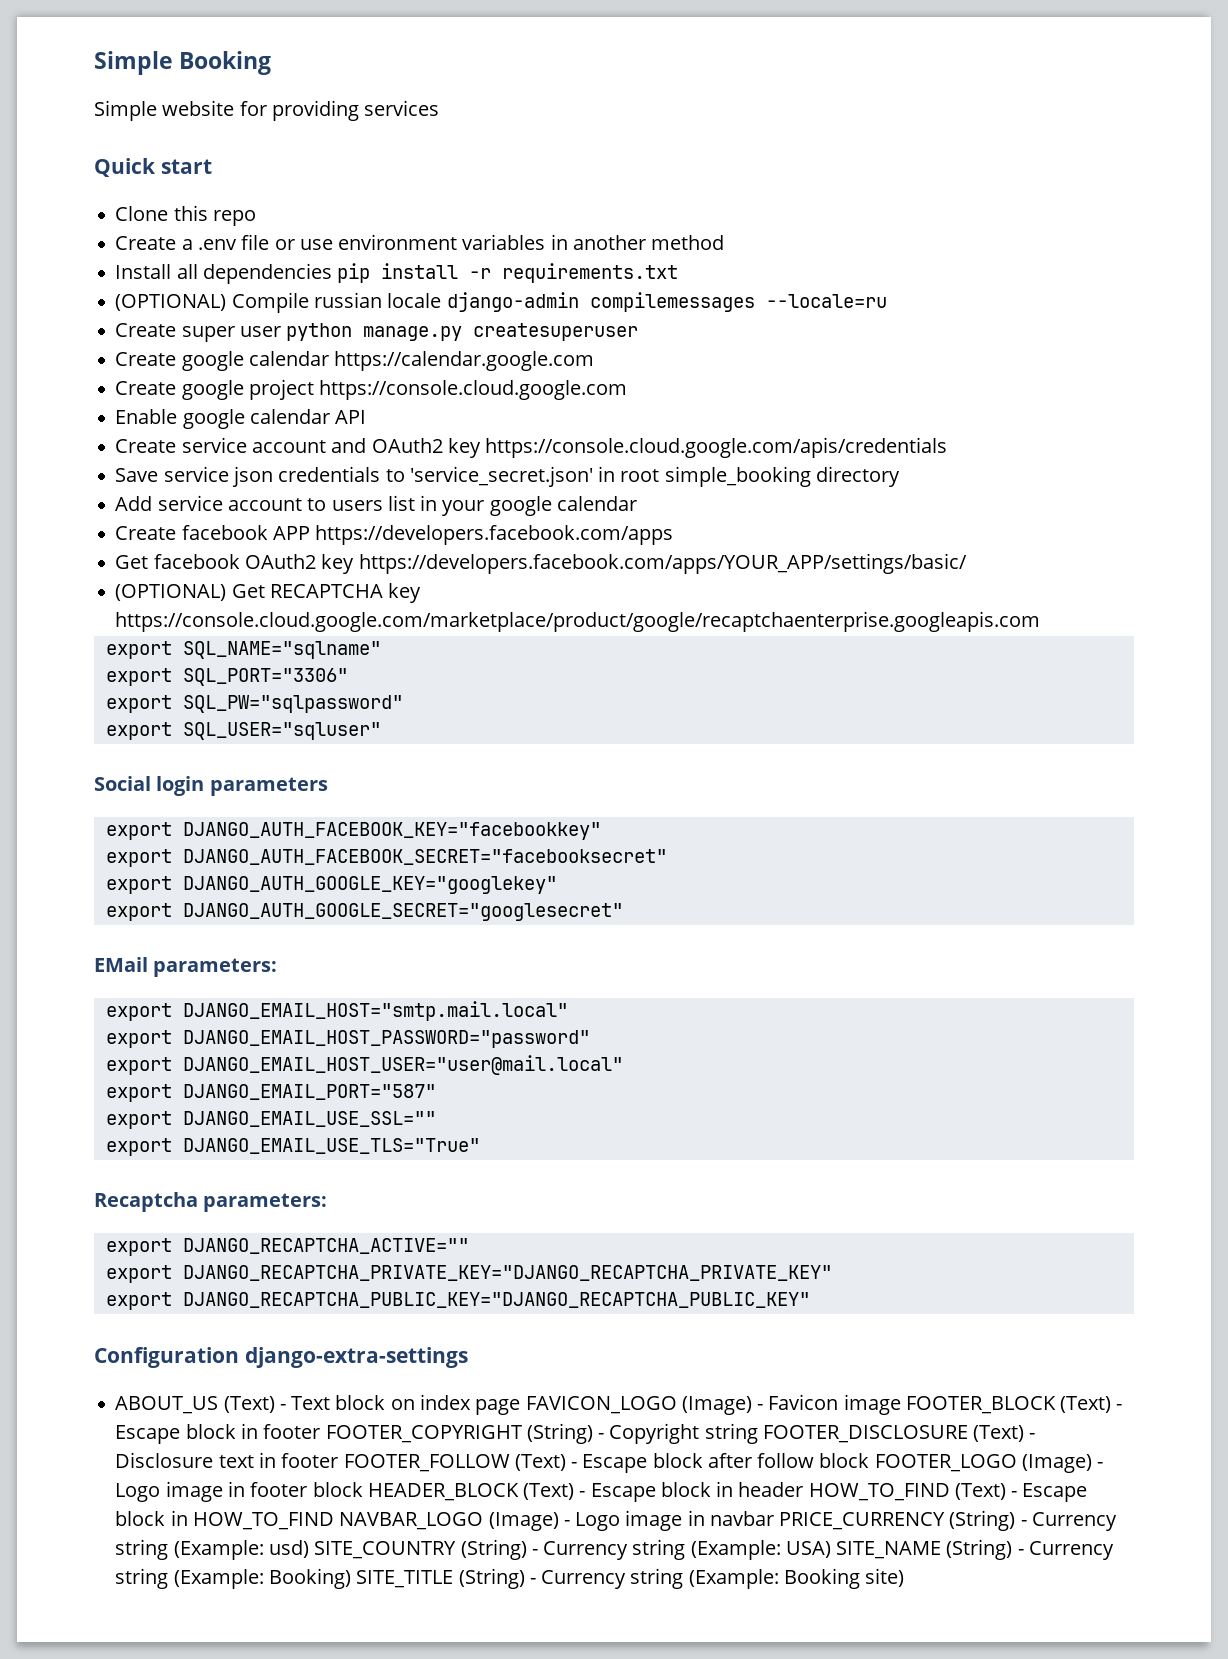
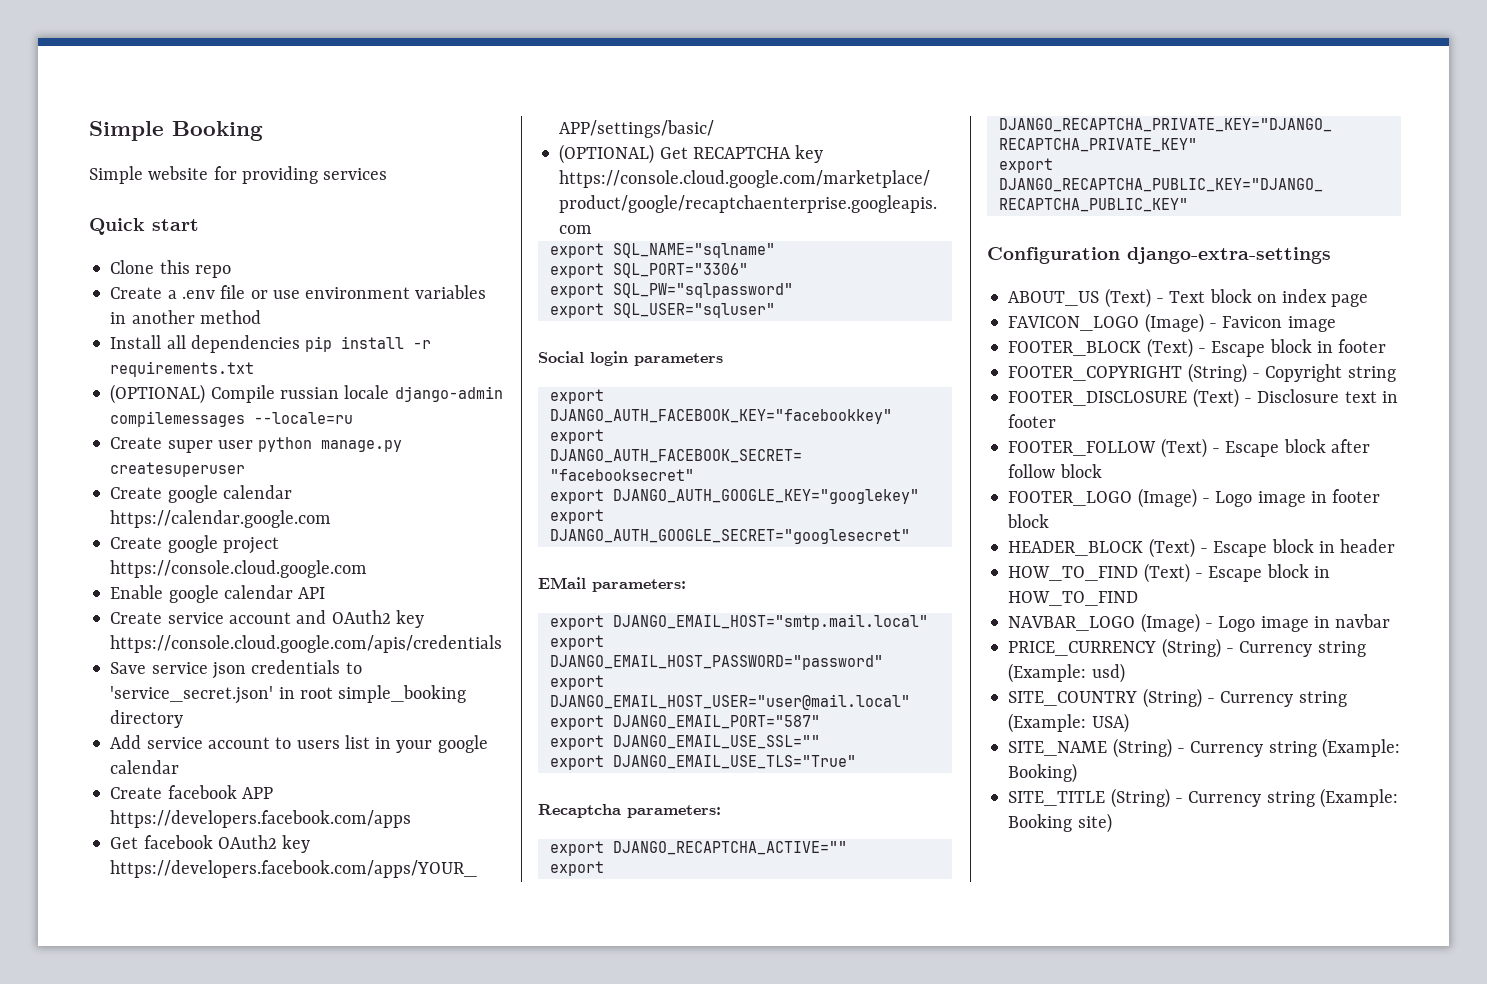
- ABOUT_US (Text) - Text block on index page FAVICON_LOGO (Image) - Favicon image FOOTER_BLOCK (Text) - Escape block in footer FOOTER_COPYRIGHT (String) - Copyright string FOOTER_DISCLOSURE (Text) - Disclosure text in footer FOOTER_FOLLOW (Text) - Escape block after follow block FOOTER_LOGO (Image) - Logo image in footer block HEADER_BLOCK (Text) - Escape block in header HOW_TO_FIND (Text) - Escape block in HOW_TO_FIND NAVBAR_LOGO (Image) - Logo image in navbar PRICE_CURRENCY (String) - Currency string (Example:
+ ABOUT_US (Text) - Text block on index page
+ FAVICON_LOGO (Image) - Favicon image
+ FOOTER_BLOCK (Text) - Escape block in footer
+ FOOTER_COPYRIGHT (String) - Copyright string
+ FOOTER_DISCLOSURE (Text) - Disclosure text in footer
+ FOOTER_FOLLOW (Text) - Escape block after follow block
+ FOOTER_LOGO (Image) - Logo image in footer block
+ HEADER_BLOCK (Text) - Escape block in header
+ HOW_TO_FIND (Text) - Escape block in HOW_TO_FIND
+ NAVBAR_LOGO (Image) - Logo image in navbar
+ PRICE_CURRENCY (String) - Currency string (Example:
- usd) SITE_COUNTRY (String) - Currency string (Example:
+ usd)
+ SITE_COUNTRY (String) - Currency string (Example:
- USA) SITE_NAME (String) - Currency string (Example:
+ USA)
+ SITE_NAME (String) - Currency string (Example:
- Booking) SITE_TITLE (String) - Currency string (Example:
+ Booking)
+ SITE_TITLE (String) - Currency string (Example:

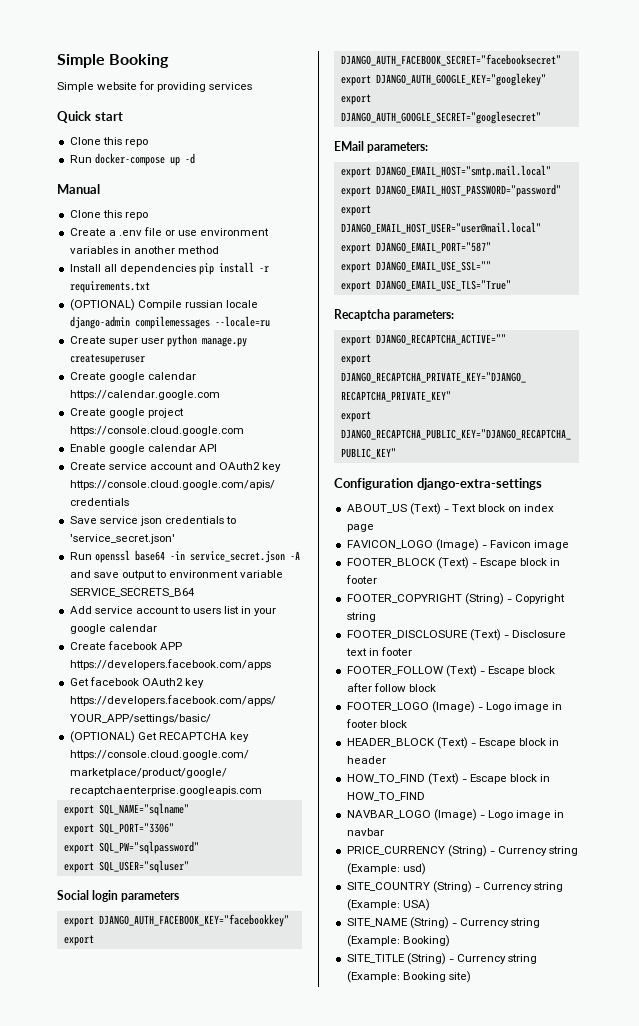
+ Run docker-compose up -d
+ Manual
+ Clone this repo
- Save service json credentials to 'service_secret.json' in root simple_booking directory
+ Save service json credentials to 'service_secret.json'
+ Run openssl base64 -in service_secret.json -A and save output to environment variable SERVICE_SECRETS_B64

